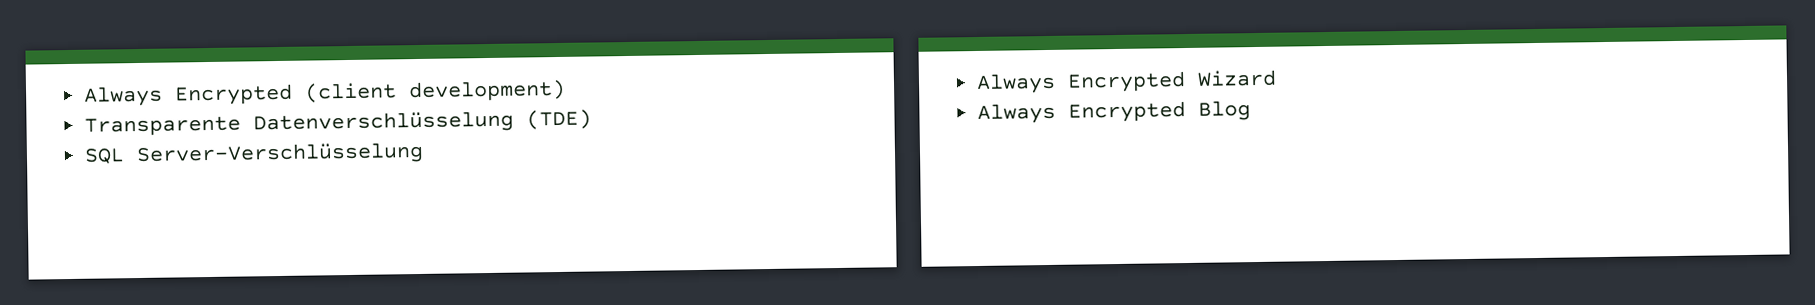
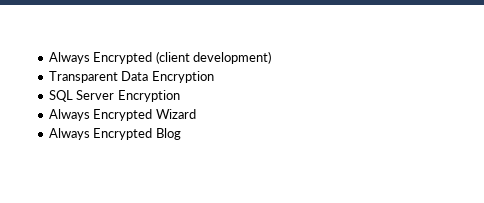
- Transparente Datenverschlüsselung (TDE)
+ Transparent Data Encryption
- SQL Server-Verschlüsselung
+ SQL Server Encryption

